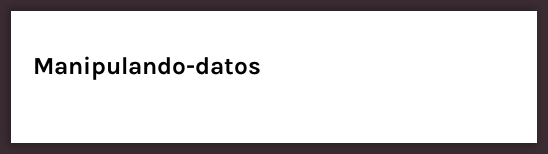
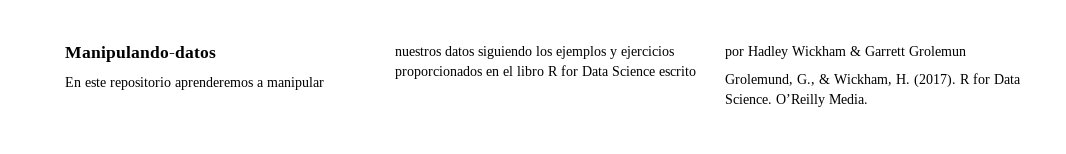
+ En este repositorio aprenderemos a manipular nuestros datos siguiendo los ejemplos y ejercicios proporcionados en el libro R for Data Science escrito por Hadley Wickham & Garrett Grolemun
+ Grolemund, G., & Wickham, H. (2017). R for Data Science. O’Reilly Media.

